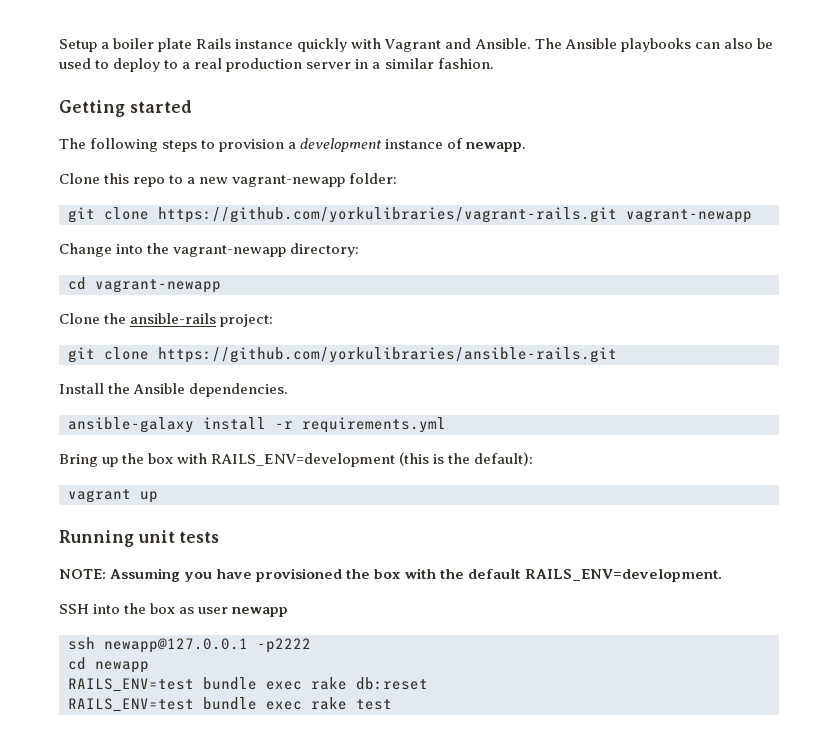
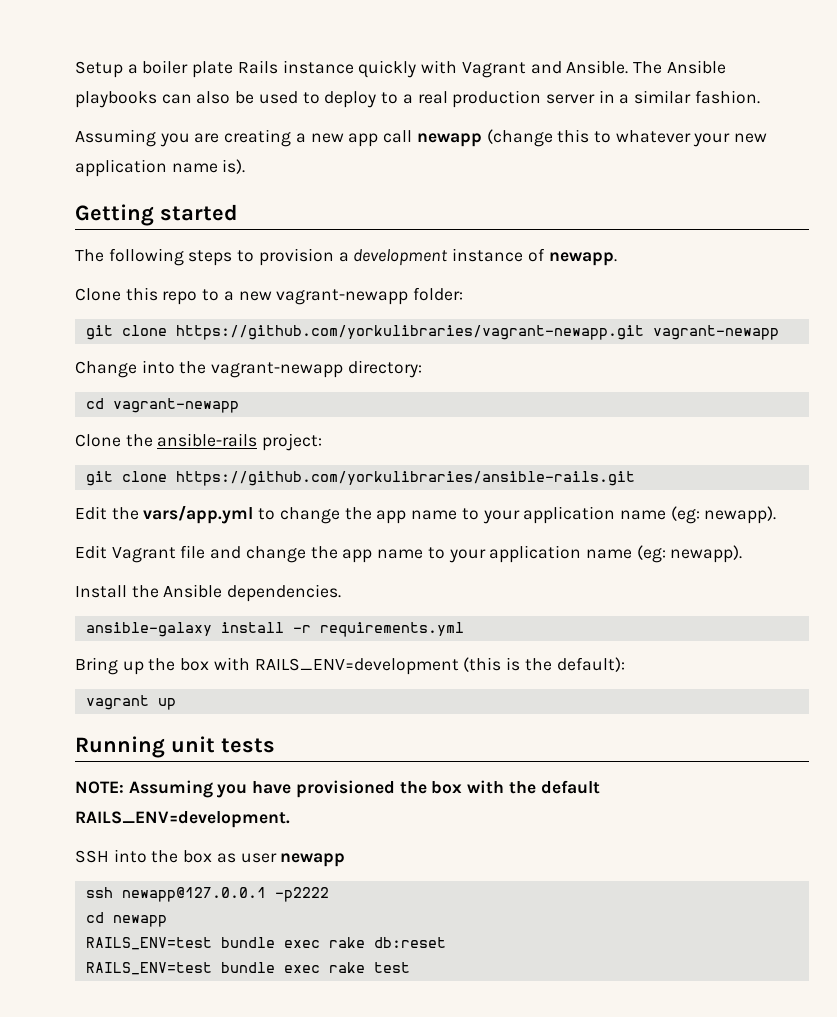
+ Assuming you are creating a new app call newapp (change this to whatever your new application name is).
- git clone https://github.com/yorkulibraries/vagrant-rails.git vagrant-newapp
+ git clone https://github.com/yorkulibraries/vagrant-newapp.git vagrant-newapp
+ Edit the vars/app.yml to change the app name to your application name (eg: newapp).
+ Edit Vagrant file and change the app name to your application name (eg: newapp).

